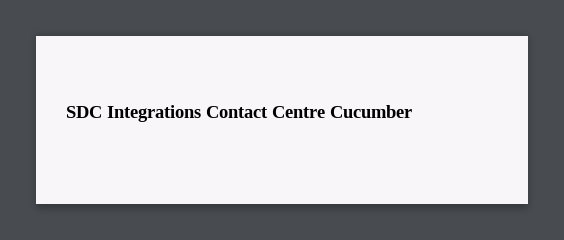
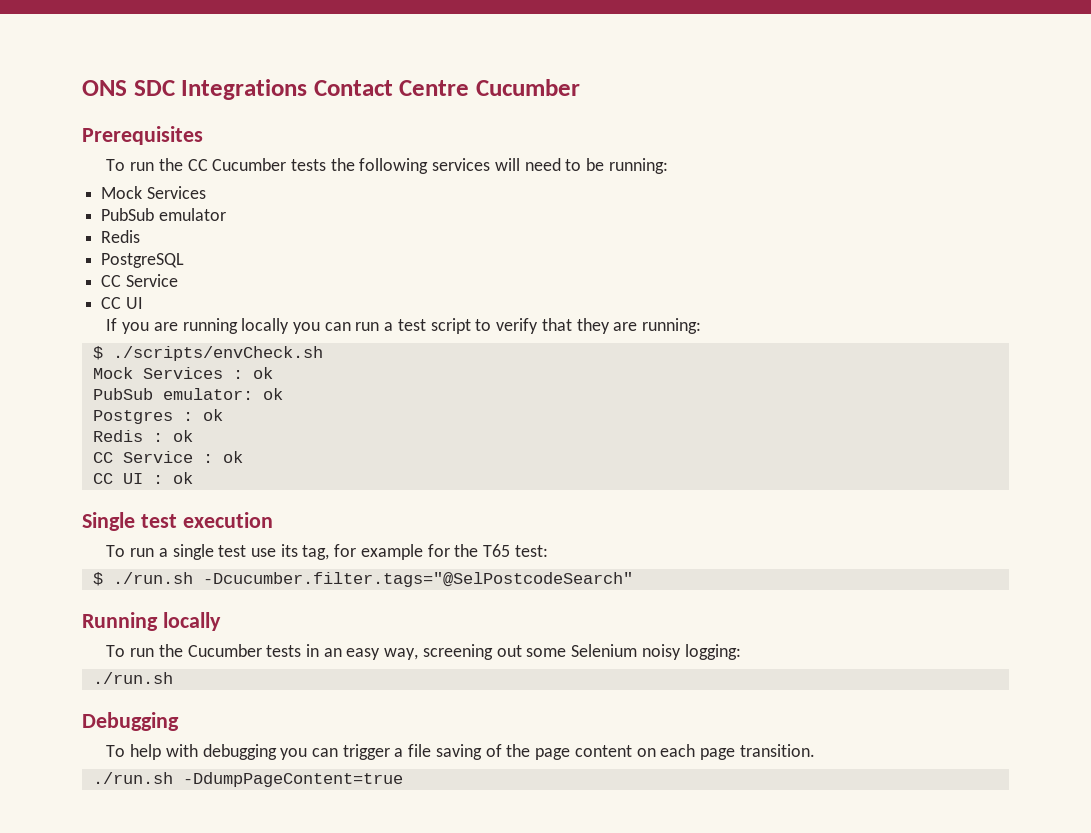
- SDC Integrations Contact Centre Cucumber
+ ONS SDC Integrations Contact Centre Cucumber
+ Prerequisites
+ To run the CC Cucumber tests the following services will need to be running:
+ Mock Services
+ PubSub emulator
+ Redis
+ PostgreSQL
+ CC Service
+ CC UI
+ If you are running locally you can run a test script to verify that they are running:
+ $ ./scripts/envCheck.sh
+ Mock Services : ok
+ PubSub emulator: ok
+ Postgres : ok
+ Redis : ok
+ CC Service : ok
+ CC UI : ok
+ Single test execution
+ To run a single test use its tag, for example for the T65 test:
+ $ ./run.sh -Dcucumber.filter.tags="@SelPostcodeSearch"
+ Running locally
+ To run the Cucumber tests in an easy way, screening out some Selenium noisy logging:
+ ./run.sh
+ Debugging
+ To help with debugging you can trigger a file saving of the page content on each page transition.
+ ./run.sh -DdumpPageContent=true

